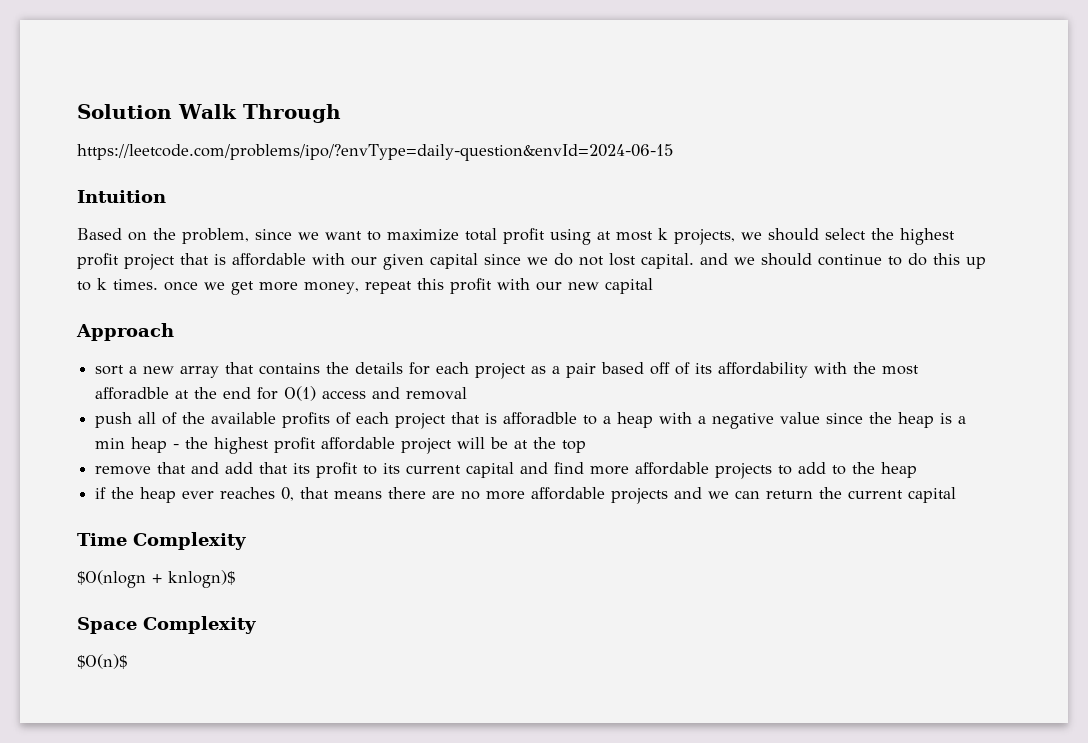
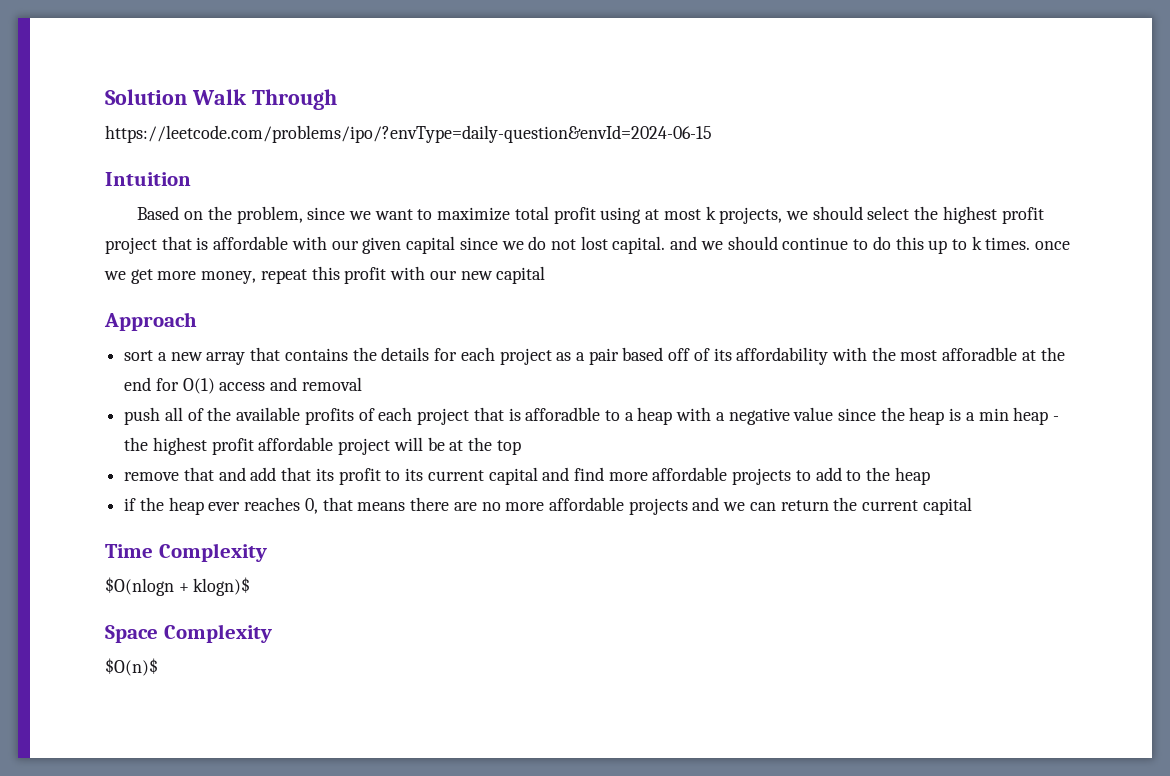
- $O(nlogn + knlogn)$
+ $O(nlogn + klogn)$

